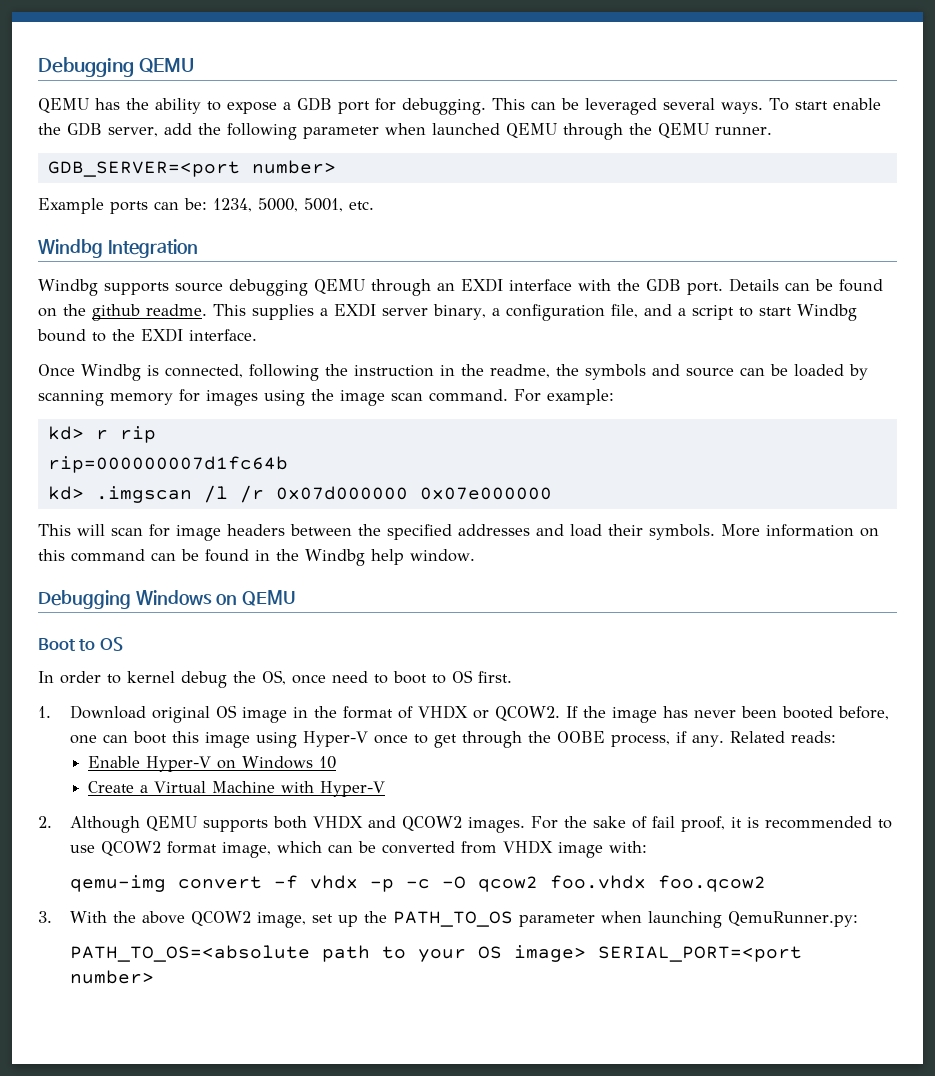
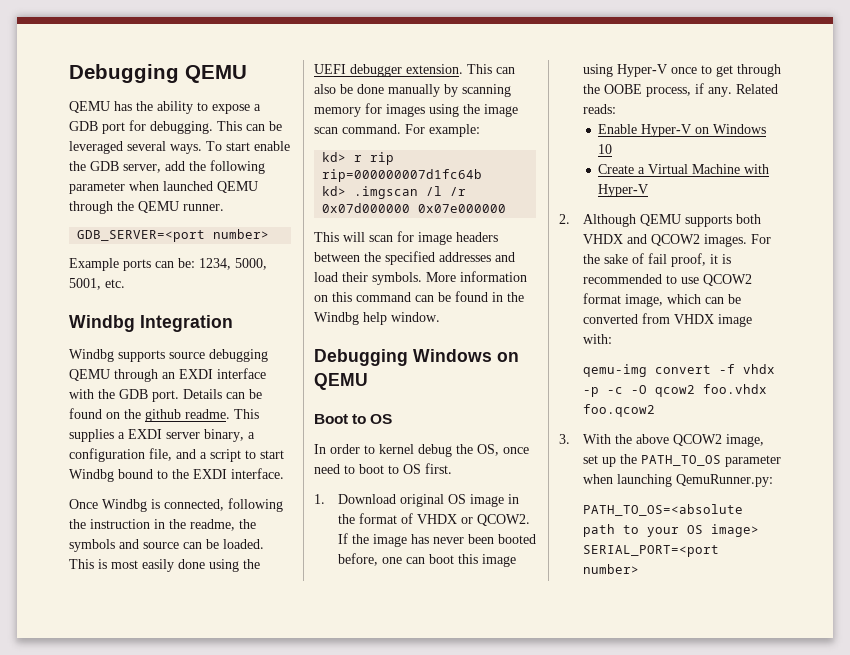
- Once Windbg is connected, following the instruction in the readme, the symbols and source can be loaded by scanning memory for images using the image scan command.
+ Once Windbg is connected, following the instruction in the readme, the symbols and source can be loaded. This is most easily done using the UEFI debugger extension. This can also be done manually by scanning memory for images using the image scan command.

